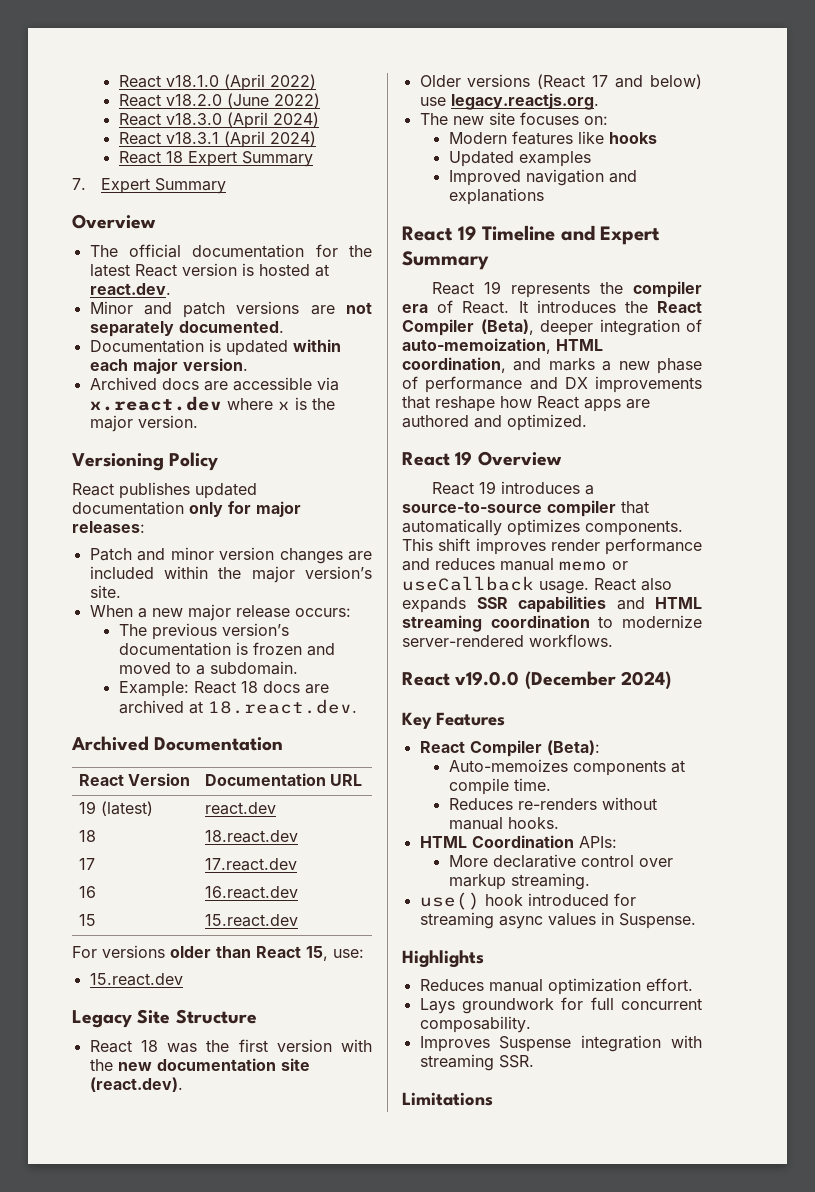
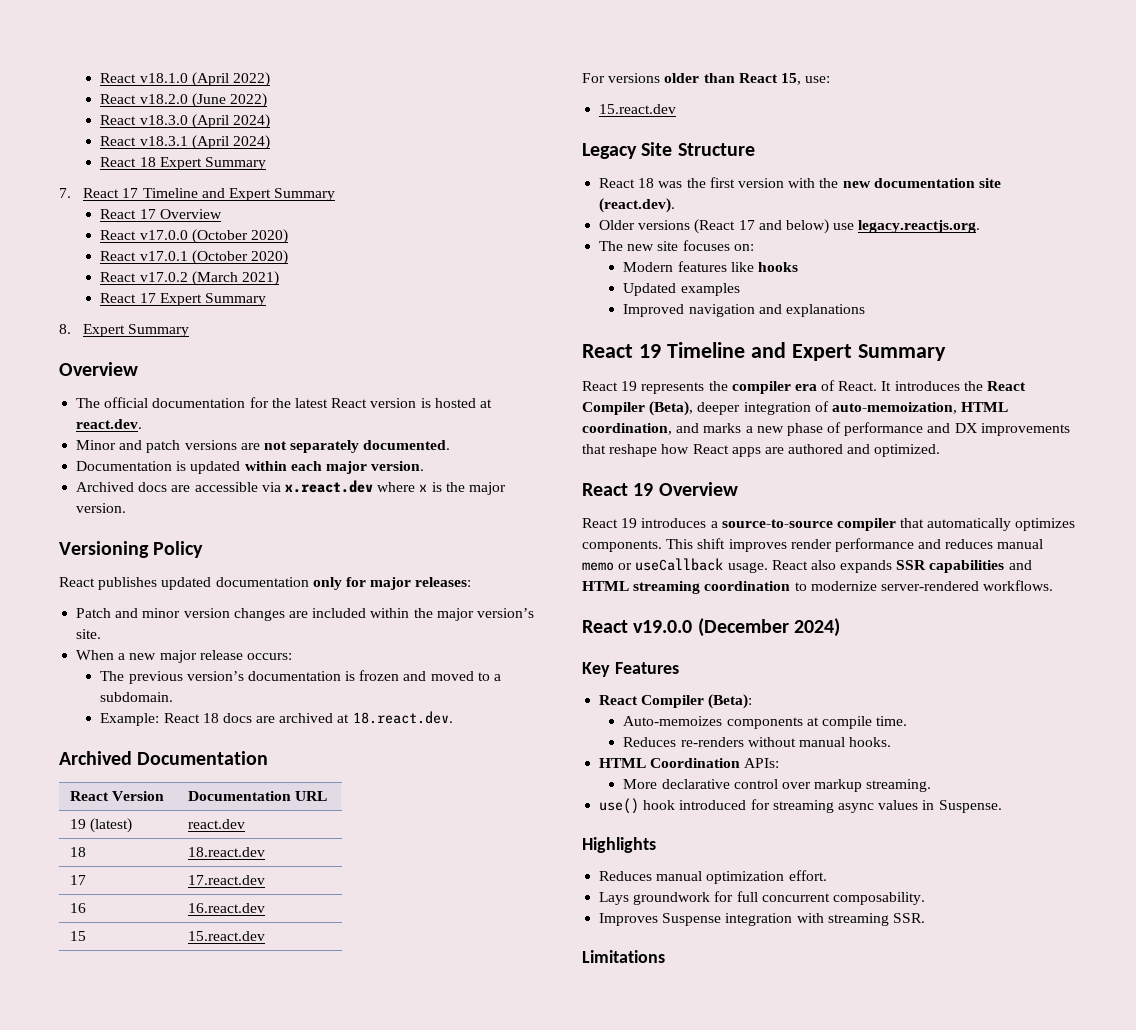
- 7. Expert Summary
+ 7. React 17 Timeline and Expert Summary
+ React 17 Overview
+ React v17.0.0 (October 2020)
+ React v17.0.1 (October 2020)
+ React v17.0.2 (March 2021)
+ React 17 Expert Summary
+ 8. Expert Summary

